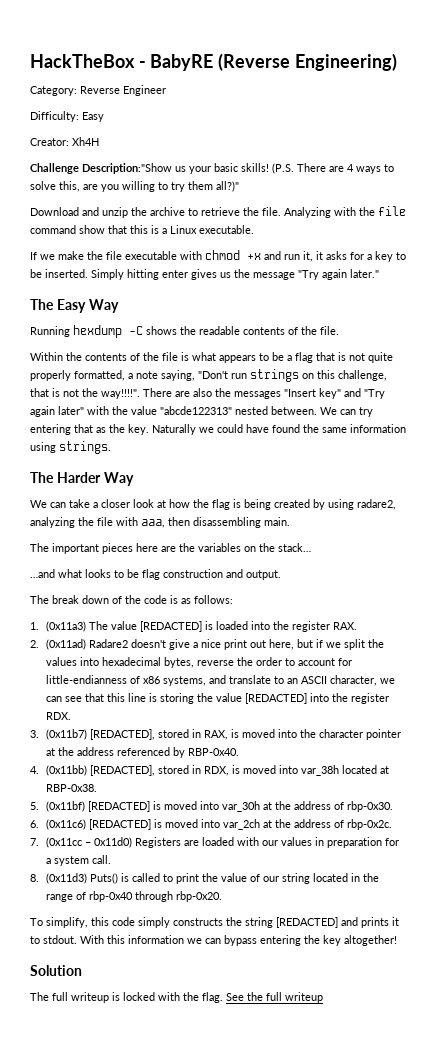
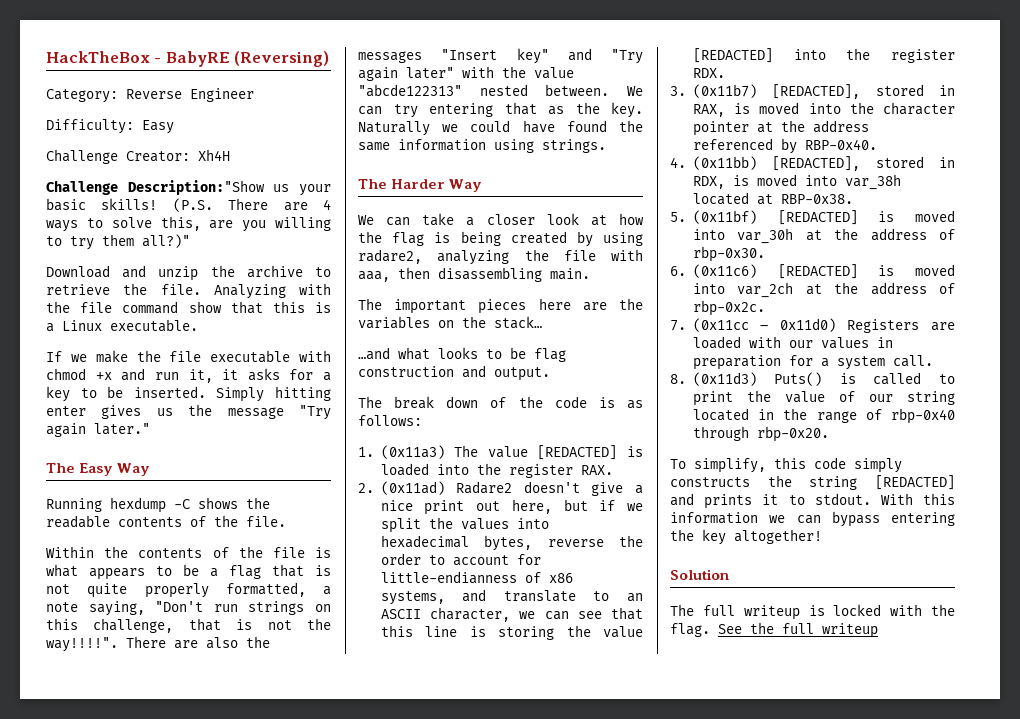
- HackTheBox - BabyRE (Reverse Engineering)
+ HackTheBox - BabyRE (Reversing)
- Creator: Xh4H
+ Challenge Creator: Xh4H

